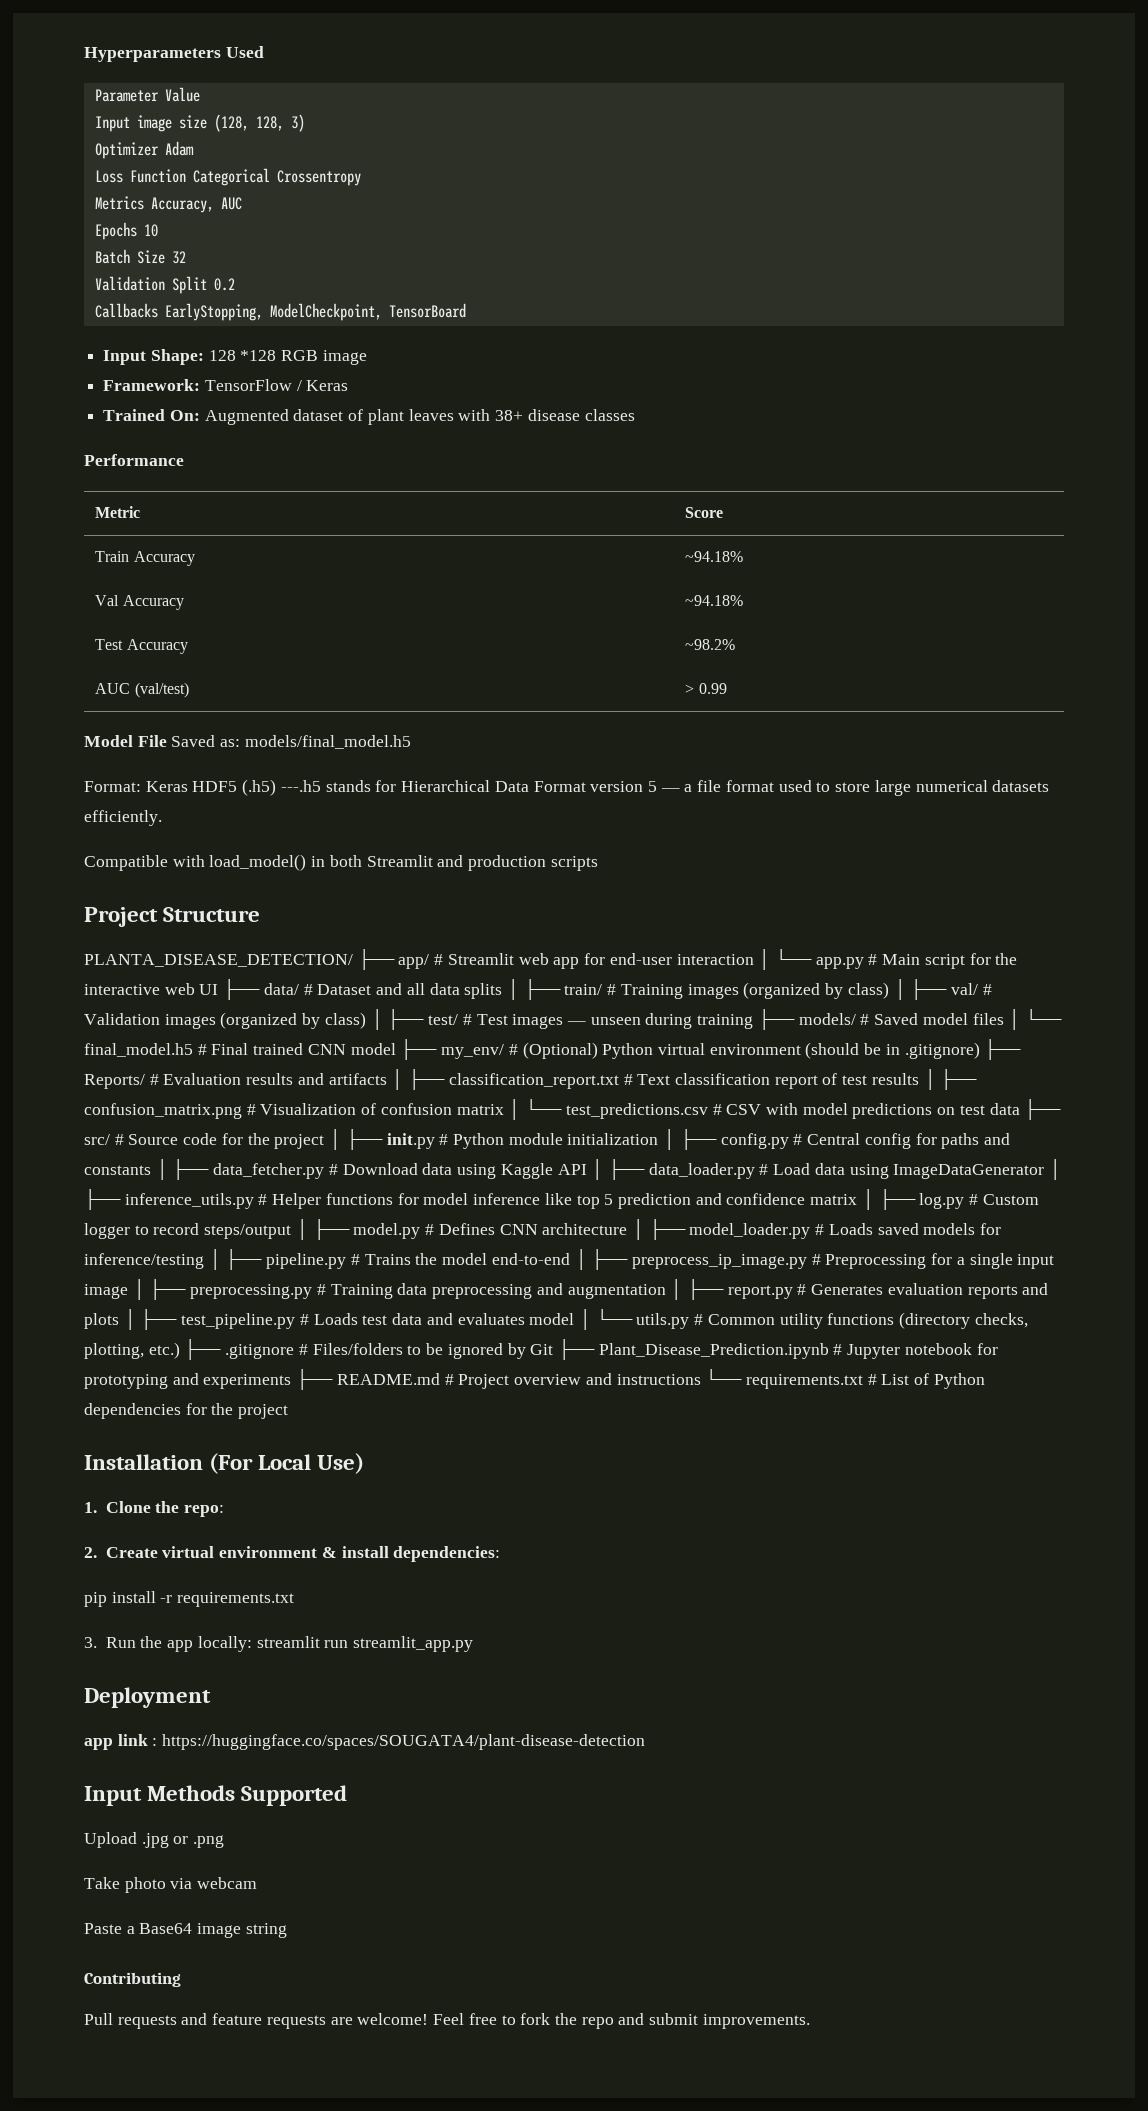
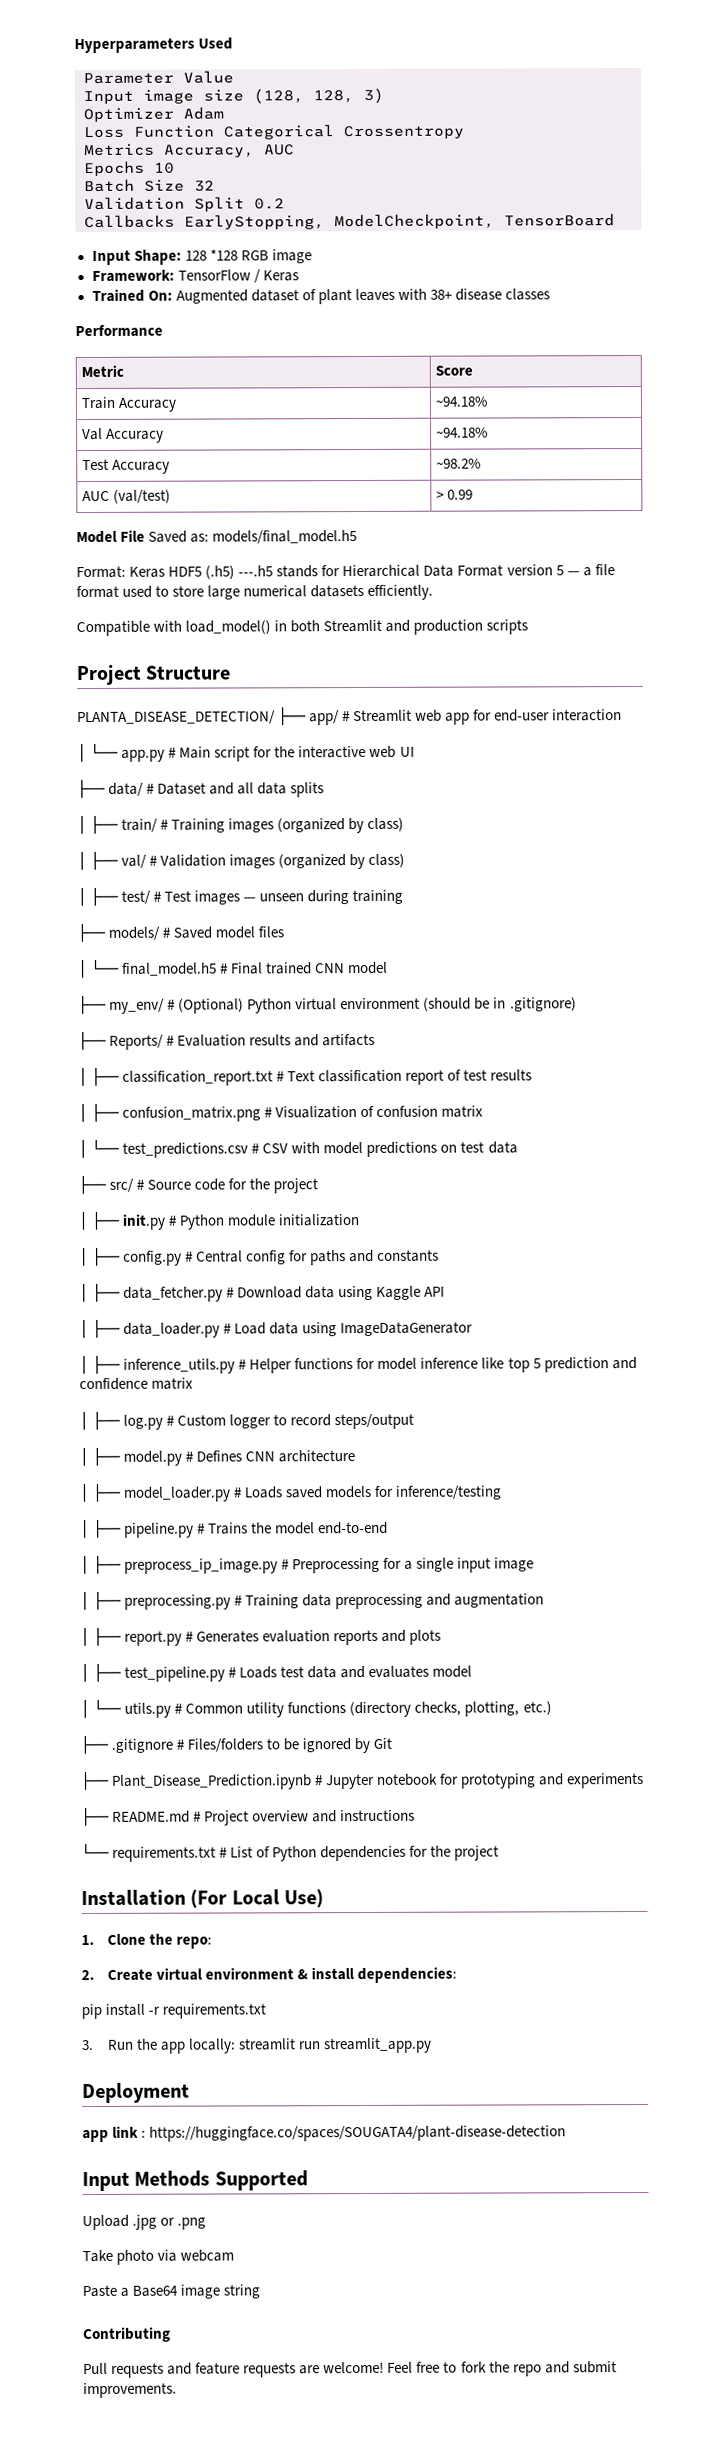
- PLANTA_DISEASE_DETECTION/ ├── app/ # Streamlit web app for end-user interaction │ └── app.py # Main script for the interactive web UI ├── data/ # Dataset and all data splits │ ├── train/ # Training images (organized by class) │ ├── val/ # Validation images (organized by class) │ ├── test/ # Test images — unseen during training ├── models/ # Saved model files │ └── final_model.h5 # Final trained CNN model ├── my_env/ # (Optional) Python virtual environment (should be in .gitignore) ├── Reports/ # Evaluation results and artifacts │ ├── classification_report.txt # Text classification report of test results │ ├── confusion_matrix.png # Visualization of confusion matrix │ └── test_predictions.csv # CSV with model predictions on test data ├── src/ # Source code for the project │ ├── init.py # Python module initialization │ ├── config.py # Central config for paths and constants │ ├── data_fetcher.py # Download data using Kaggle API │ ├── data_loader.py # Load data using ImageDataGenerator │ ├── inference_utils.py # Helper functions for model inference like top 5 prediction and confidence matrix │ ├── log.py # Custom logger to record steps/output │ ├── model.py # Defines CNN architecture │ ├── model_loader.py # Loads saved models for inference/testing │ ├── pipeline.py # Trains the model end-to-end │ ├── preprocess_ip_image.py # Preprocessing for a single input image │ ├── preprocessing.py # Training data preprocessing and augmentation │ ├── report.py # Generates evaluation reports and plots │ ├── test_pipeline.py # Loads test data and evaluates model │ └── utils.py # Common utility functions (directory checks, plotting, etc.) ├── .gitignore # Files/folders to be ignored by Git ├── Plant_Disease_Prediction.ipynb # Jupyter notebook for prototyping and experiments ├── README.md # Project overview and instructions └── requirements.txt # List of Python dependencies for the project
+ PLANTA_DISEASE_DETECTION/ ├── app/ # Streamlit web app for end-user interaction
+ │ └── app.py # Main script for the interactive web UI
+ ├── data/ # Dataset and all data splits
+ │ ├── train/ # Training images (organized by class)
+ │ ├── val/ # Validation images (organized by class)
+ │ ├── test/ # Test images — unseen during training
+ ├── models/ # Saved model files
+ │ └── final_model.h5 # Final trained CNN model
+ ├── my_env/ # (Optional) Python virtual environment (should be in .gitignore)
+ ├── Reports/ # Evaluation results and artifacts
+ │ ├── classification_report.txt # Text classification report of test results
+ │ ├── confusion_matrix.png # Visualization of confusion matrix
+ │ └── test_predictions.csv # CSV with model predictions on test data
+ ├── src/ # Source code for the project
+ │ ├── init.py # Python module initialization
+ │ ├── config.py # Central config for paths and constants
+ │ ├── data_fetcher.py # Download data using Kaggle API
+ │ ├── data_loader.py # Load data using ImageDataGenerator
+ │ ├── inference_utils.py # Helper functions for model inference like top 5 prediction and confidence matrix
+ │ ├── log.py # Custom logger to record steps/output
+ │ ├── model.py # Defines CNN architecture
+ │ ├── model_loader.py # Loads saved models for inference/testing
+ │ ├── pipeline.py # Trains the model end-to-end
+ │ ├── preprocess_ip_image.py # Preprocessing for a single input image
+ │ ├── preprocessing.py # Training data preprocessing and augmentation
+ │ ├── report.py # Generates evaluation reports and plots
+ │ ├── test_pipeline.py # Loads test data and evaluates model
+ │ └── utils.py # Common utility functions (directory checks, plotting, etc.)
+ ├── .gitignore # Files/folders to be ignored by Git
+ ├── Plant_Disease_Prediction.ipynb # Jupyter notebook for prototyping and experiments
+ ├── README.md # Project overview and instructions
+ └── requirements.txt # List of Python dependencies for the project

